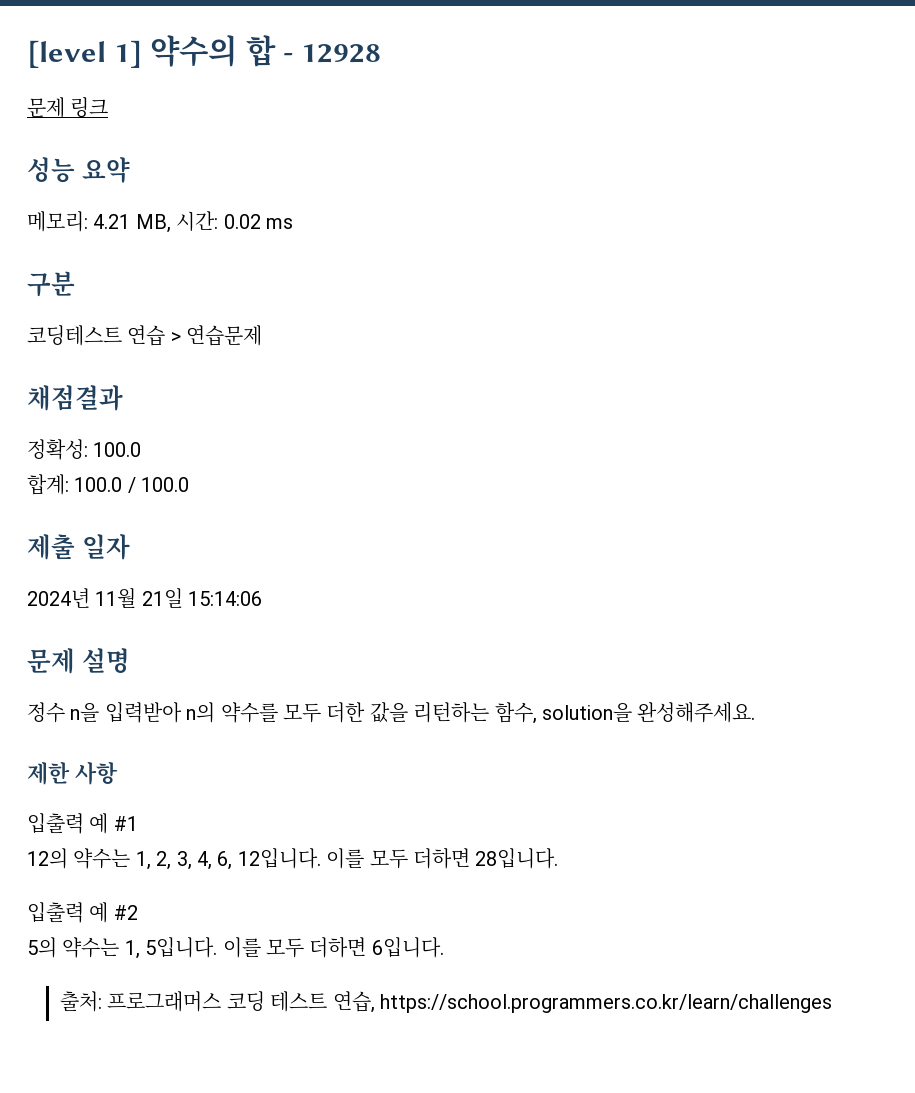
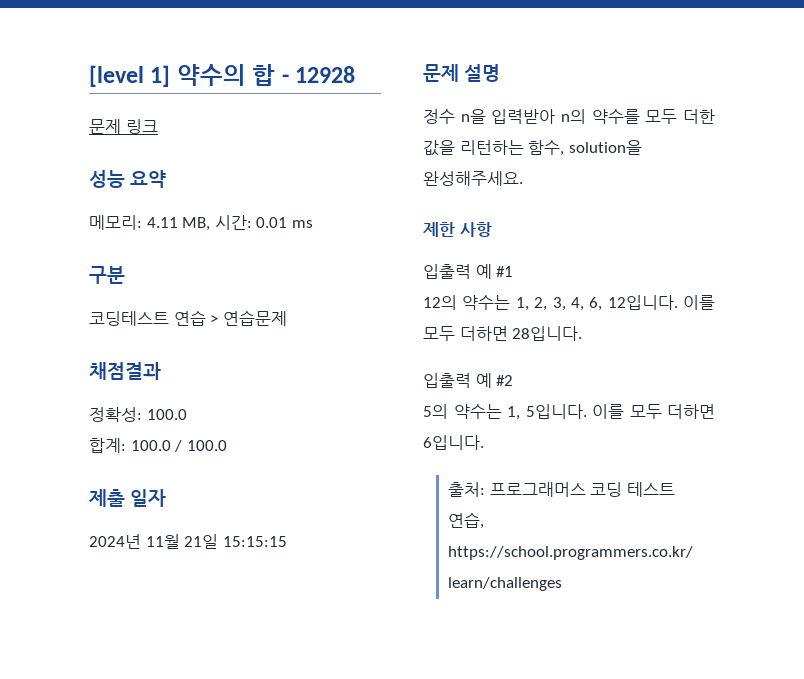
- 메모리: 4.21 MB, 시간: 0.02 ms
+ 메모리: 4.11 MB, 시간: 0.01 ms
- 2024년 11월 21일 15:14:06
+ 2024년 11월 21일 15:15:15

